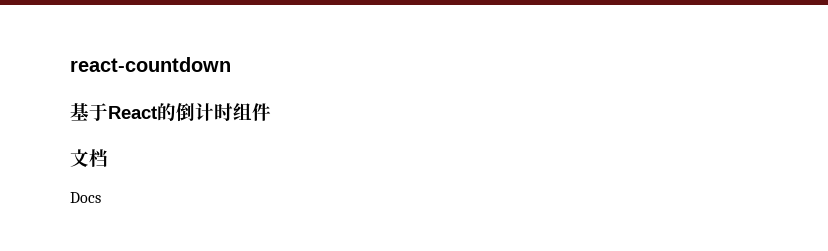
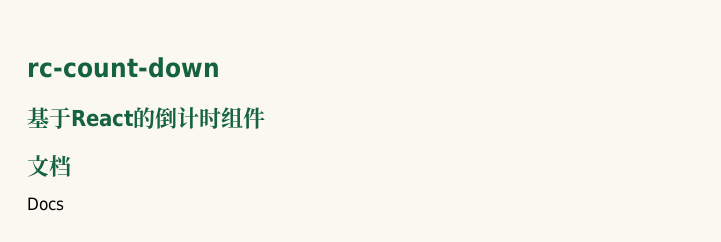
- react-countdown
+ rc-count-down

